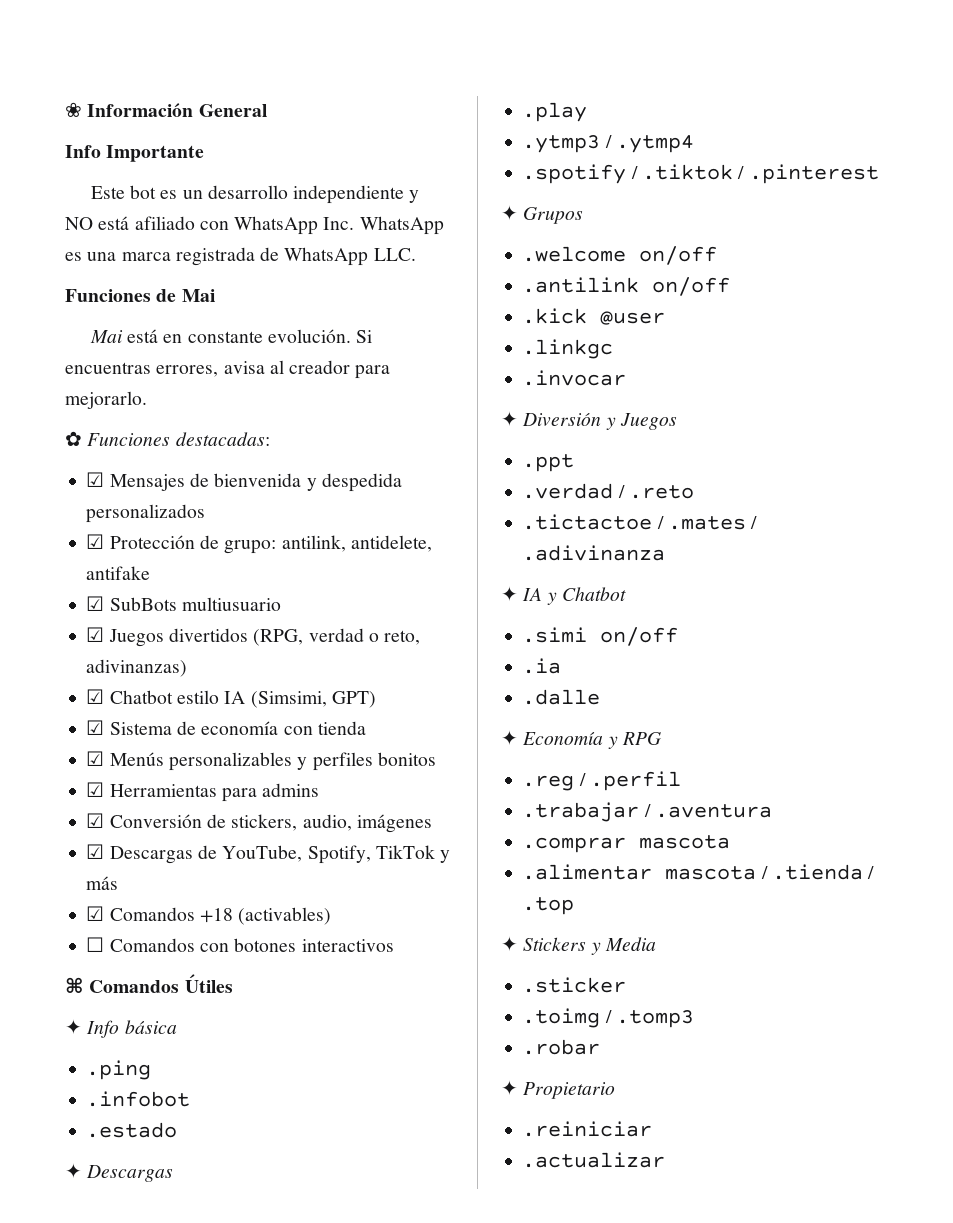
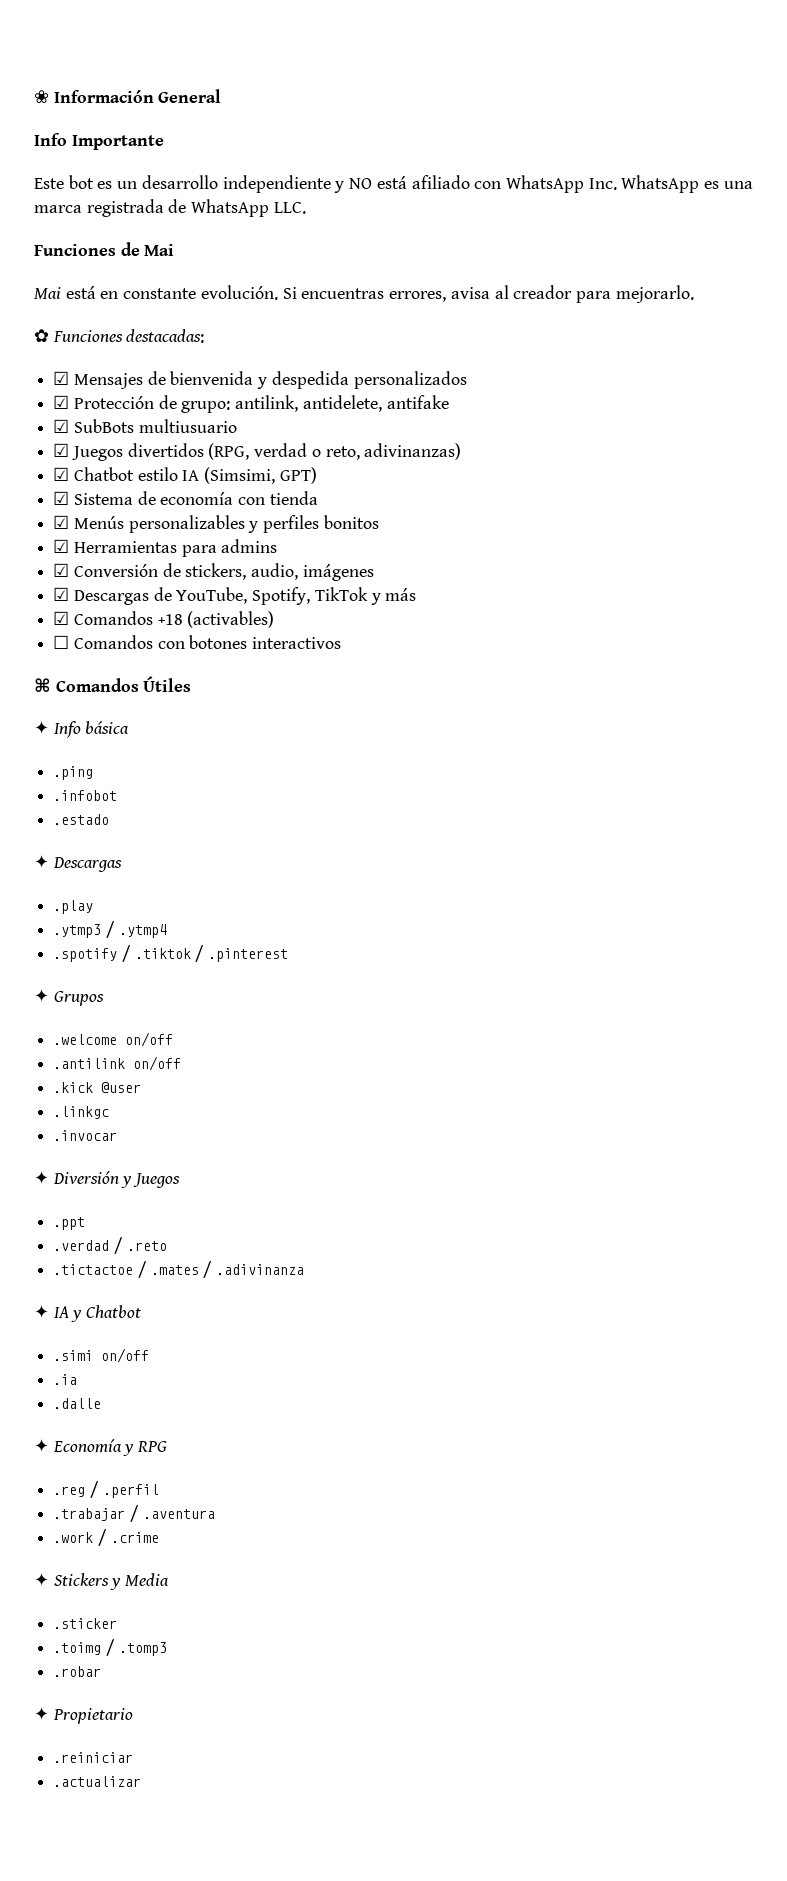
- .comprar mascota
- .alimentar mascota / .tienda / .top
+ .work / .crime

